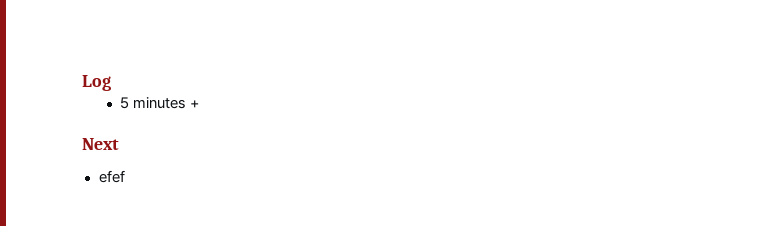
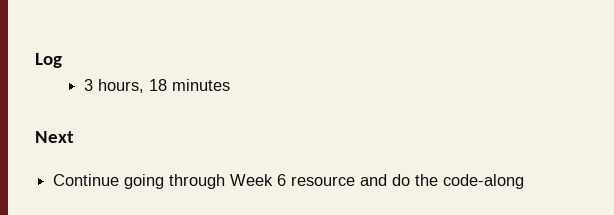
- 5 minutes +
+ 3 hours, 18 minutes
- efef
+ Continue going through Week 6 resource and do the code-along

